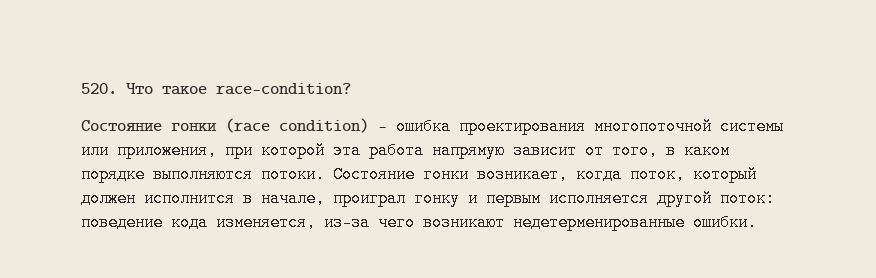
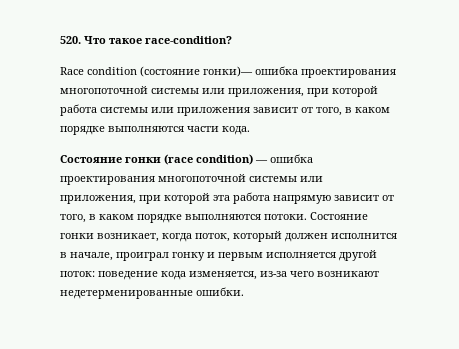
+ Race condition (состояние гонки)— ошибка проектирования многопоточной системы или приложения, при которой работа системы или приложения зависит от того, в каком порядке выполняются части кода.

